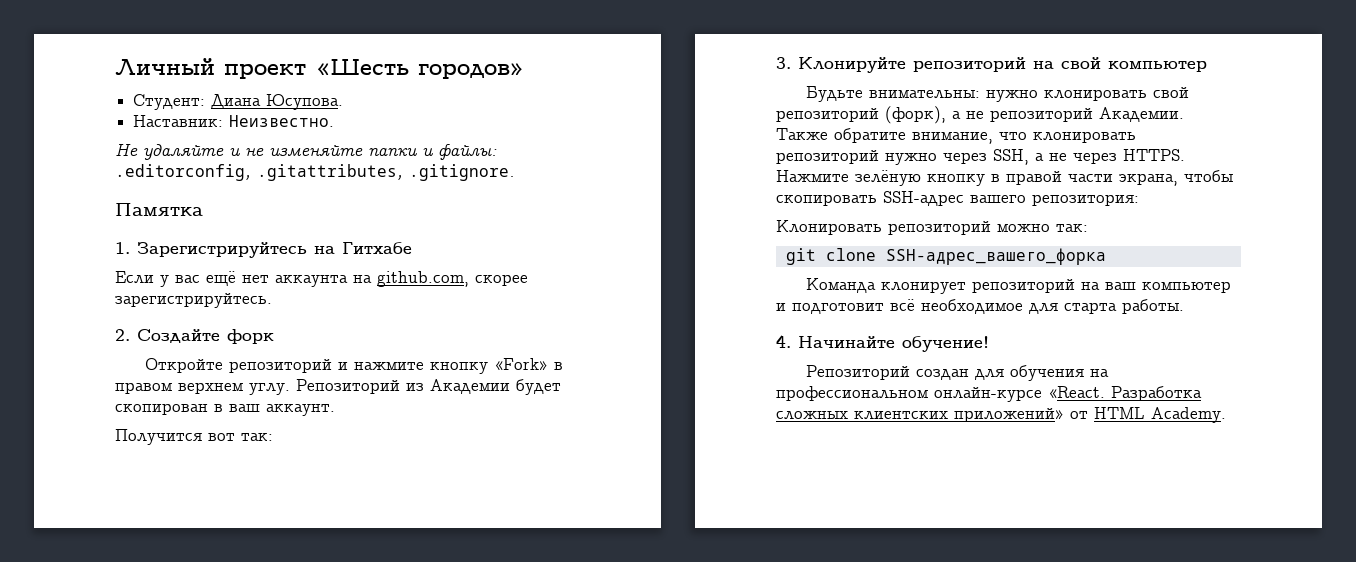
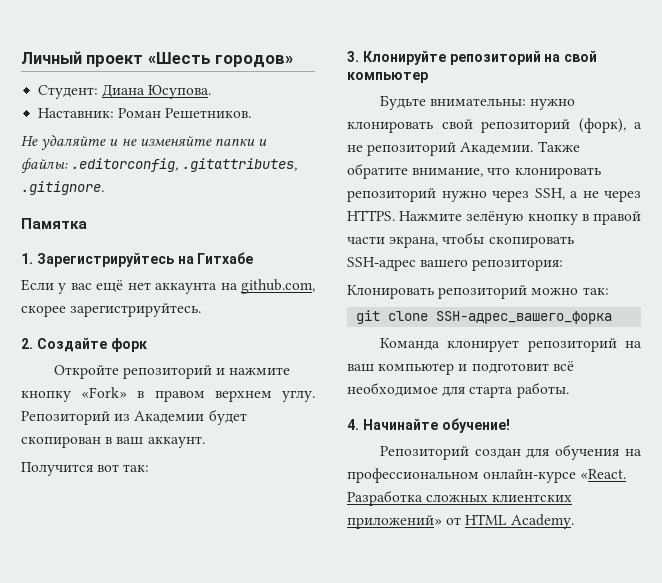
- Наставник: Неизвестно.
+ Наставник: Роман Решетников.

